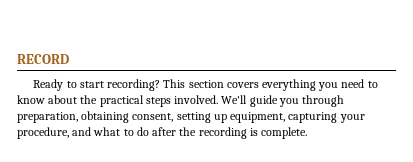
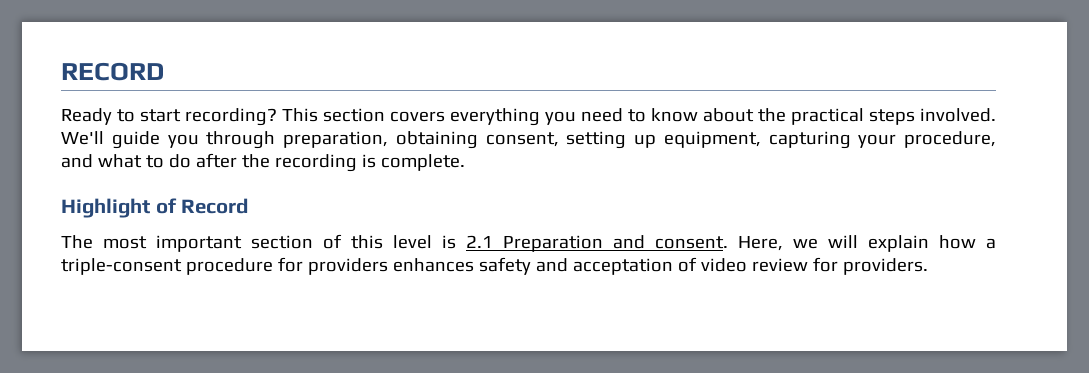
+ Highlight of Record
+ The most important section of this level is 2.1 Preparation and consent. Here, we will explain how a triple-consent procedure for providers enhances safety and acceptation of video review for providers.

